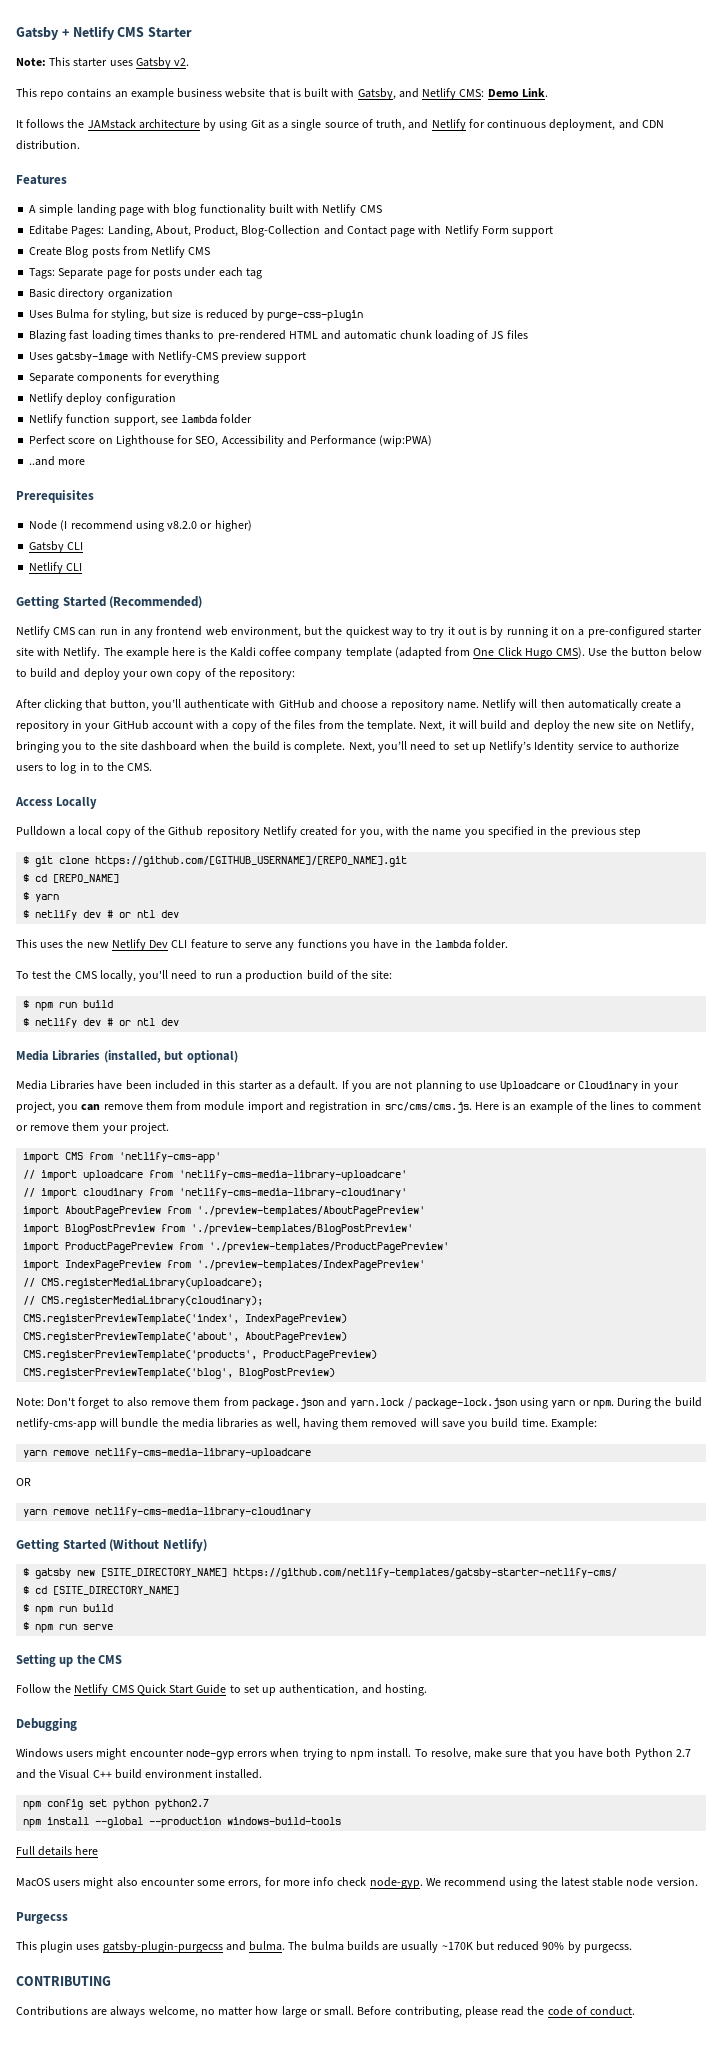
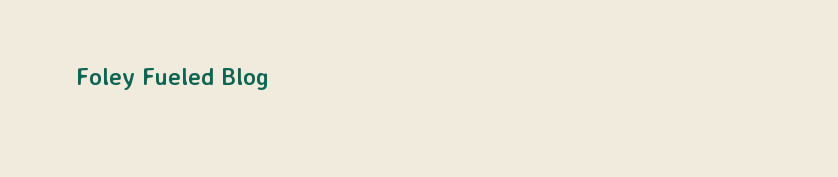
- Gatsby + Netlify CMS Starter
- Note: This starter uses Gatsby v2.
- This repo contains an example business website that is built with Gatsby, and Netlify CMS: Demo Link.
- It follows the JAMstack architecture by using Git as a single source of truth, and Netlify for continuous deployment, and CDN distribution.
- Features
- A simple landing page with blog functionality built with Netlify CMS
- Editabe Pages: Landing, About, Product, Blog-Collection and Contact page with Netlify Form support
- Create Blog posts from Netlify CMS
- Tags: Separate page for posts under each tag
- Basic directory organization
- Uses Bulma for styling, but size is reduced by purge-css-plugin
- Blazing fast loading times thanks to pre-rendered HTML and automatic chunk loading of JS files
- Uses gatsby-image with Netlify-CMS preview support
- Separate components for everything
- Netlify deploy configuration
- Netlify function support, see lambda folder
- Perfect score on Lighthouse for SEO, Accessibility and Performance (wip:PWA)
- ..and more
- Prerequisites
- Node (I recommend using v8.2.0 or higher)
- Gatsby CLI
- Netlify CLI
- Getting Started (Recommended)
- Netlify CMS can run in any frontend web environment, but the quickest way to try it out is by running it on a pre-configured starter site with Netlify. The example here is the Kaldi coffee company template (adapted from One Click Hugo CMS). Use the button below to build and deploy your own copy of the repository:
- After clicking that button, you’ll authenticate with GitHub and choose a repository name. Netlify will then automatically create a repository in your GitHub account with a copy of the files from the template. Next, it will build and deploy the new site on Netlify, bringing you to the site dashboard when the build is complete. Next, you’ll need to set up Netlify’s Identity service to authorize users to log in to the CMS.
- Access Locally
- Pulldown a local copy of the Github repository Netlify created for you, with the name you specified in the previous step
- $ git clone https://github.com/[GITHUB_USERNAME]/[REPO_NAME].git
- $ cd [REPO_NAME]
- $ yarn
- $ netlify dev # or ntl dev
- This uses the new Netlify Dev CLI feature to serve any functions you have in the lambda folder.
- To test the CMS locally, you'll need to run a production build of the site:
- $ npm run build
- $ netlify dev # or ntl dev
- Media Libraries (installed, but optional)
- Media Libraries have been included in this starter as a default. If you are not planning to use Uploadcare or Cloudinary in your project, you can remove them from module import and registration in src/cms/cms.js. Here is an example of the lines to comment or remove them your project.
- import CMS from 'netlify-cms-app'
- // import uploadcare from 'netlify-cms-media-library-uploadcare'
- // import cloudinary from 'netlify-cms-media-library-cloudinary'
- import AboutPagePreview from './preview-templates/AboutPagePreview'
- import BlogPostPreview from './preview-templates/BlogPostPreview'
- import ProductPagePreview from './preview-templates/ProductPagePreview'
- import IndexPagePreview from './preview-templates/IndexPagePreview'
- // CMS.registerMediaLibrary(uploadcare);
- // CMS.registerMediaLibrary(cloudinary);
- CMS.registerPreviewTemplate('index', IndexPagePreview)
- CMS.registerPreviewTemplate('about', AboutPagePreview)
- CMS.registerPreviewTemplate('products', ProductPagePreview)
- CMS.registerPreviewTemplate('blog', BlogPostPreview)
- Note: Don't forget to also remove them from package.json and yarn.lock / package-lock.json using yarn or npm. During the build netlify-cms-app will bundle the media libraries as well, having them removed will save you build time. Example:
- yarn remove netlify-cms-media-library-uploadcare
- OR
- yarn remove netlify-cms-media-library-cloudinary
- Getting Started (Without Netlify)
- $ gatsby new [SITE_DIRECTORY_NAME] https://github.com/netlify-templates/gatsby-starter-netlify-cms/
- $ cd [SITE_DIRECTORY_NAME]
- $ npm run build
- $ npm run serve
- Setting up the CMS
- Follow the Netlify CMS Quick Start Guide to set up authentication, and hosting.
- Debugging
- Windows users might encounter node-gyp errors when trying to npm install. To resolve, make sure that you have both Python 2.7 and the Visual C++ build environment installed.
- npm config set python python2.7
- npm install --global --production windows-build-tools
- Full details here
- MacOS users might also encounter some errors, for more info check node-gyp. We recommend using the latest stable node version.
- Purgecss
- This plugin uses gatsby-plugin-purgecss and bulma. The bulma builds are usually ~170K but reduced 90% by purgecss.
- CONTRIBUTING
- Contributions are always welcome, no matter how large or small. Before contributing, please read the code of conduct.
+ Foley Fueled Blog

